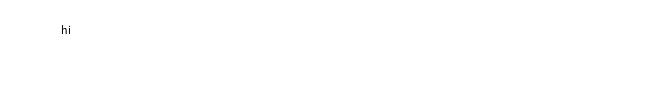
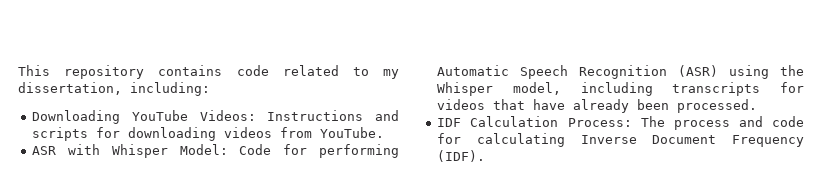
- hi
+ This repository contains code related to my dissertation, including:
+ Downloading YouTube Videos: Instructions and scripts for downloading videos from YouTube.
+ ASR with Whisper Model: Code for performing Automatic Speech Recognition (ASR) using the Whisper model, including transcripts for videos that have already been processed.
+ IDF Calculation Process: The process and code for calculating Inverse Document Frequency (IDF).

